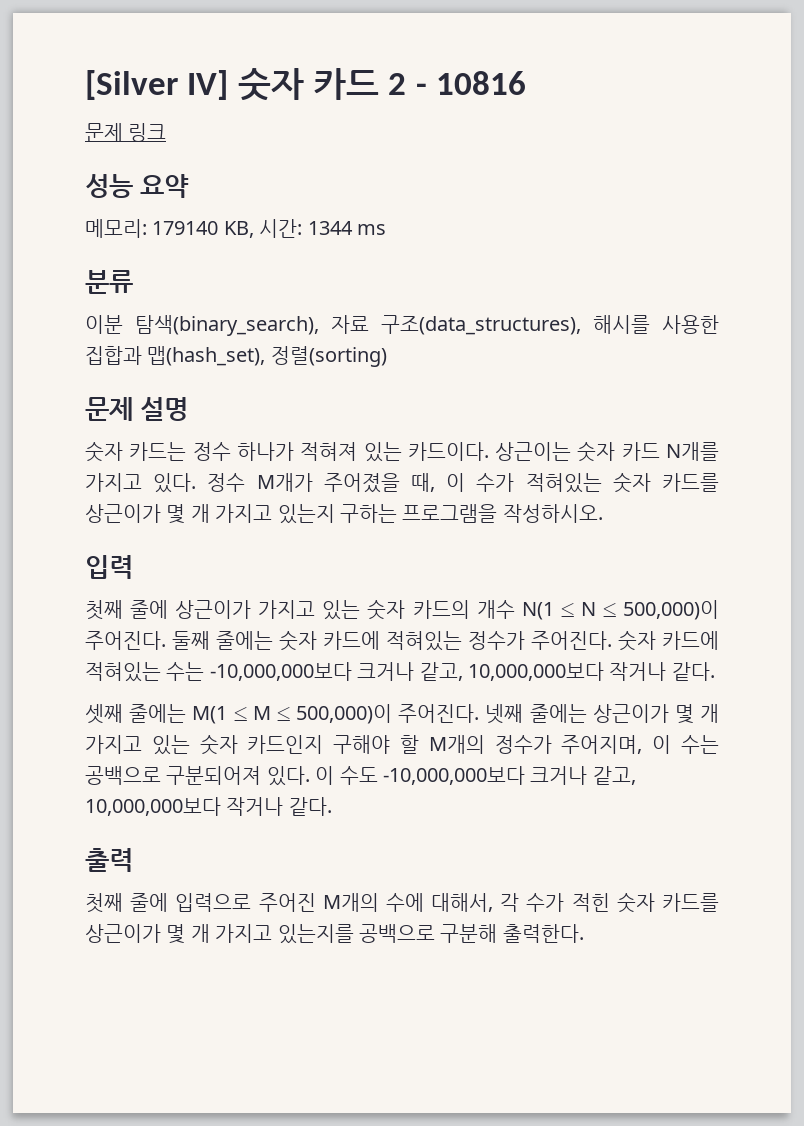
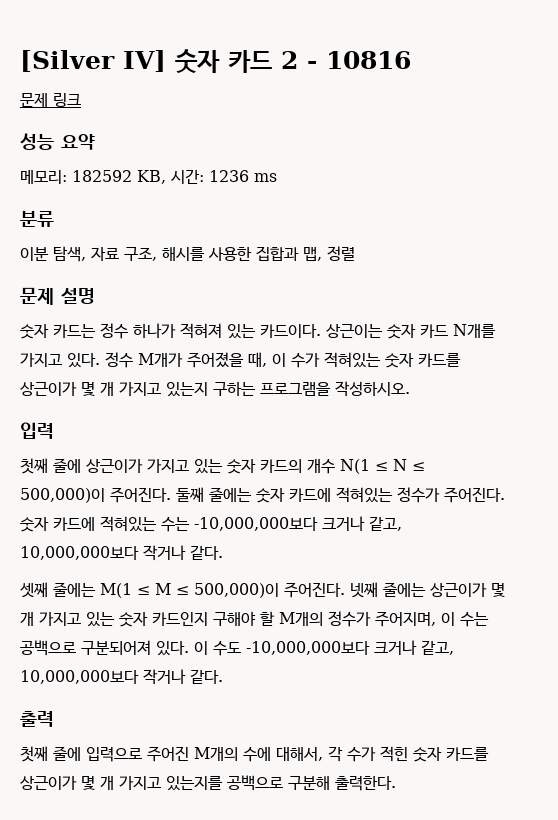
- 메모리: 179140 KB, 시간: 1344 ms
+ 메모리: 182592 KB, 시간: 1236 ms
- 이분 탐색(binary_search), 자료 구조(data_structures), 해시를 사용한 집합과 맵(hash_set), 정렬(sorting)
+ 이분 탐색, 자료 구조, 해시를 사용한 집합과 맵, 정렬

